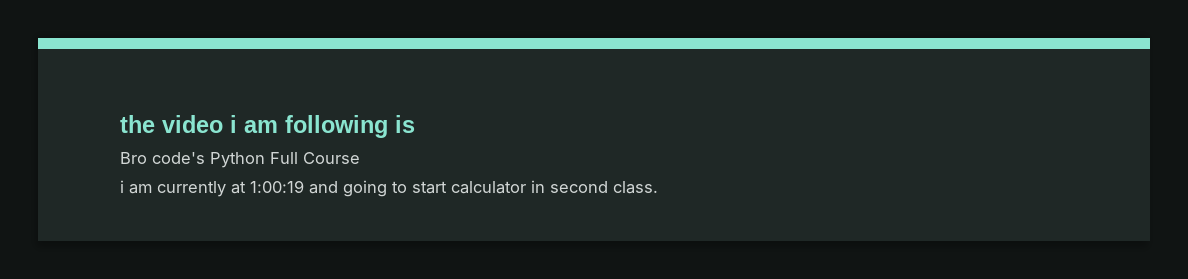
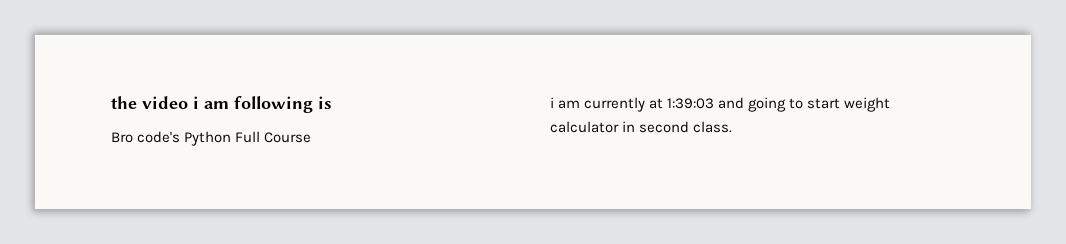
- i am currently at 1:00:19 and going to start calculator in second class.
+ i am currently at 1:39:03 and going to start weight calculator in second class.

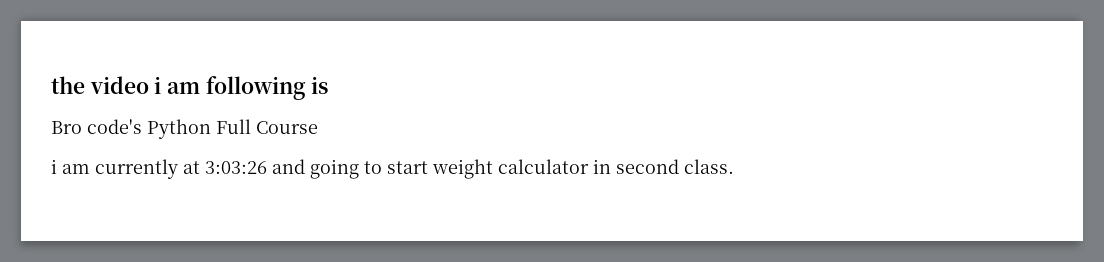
- i am currently at 1:39:03 and going to start weight calculator in second class.
+ i am currently at 3:03:26 and going to start weight calculator in second class.

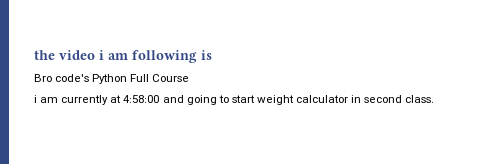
- i am currently at 3:03:26 and going to start weight calculator in second class.
+ i am currently at 4:58:00 and going to start weight calculator in second class.

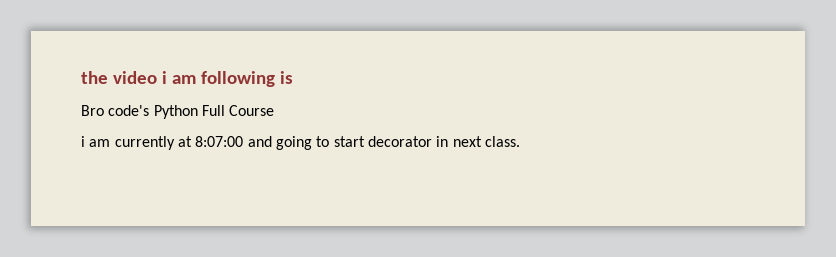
- i am currently at 4:58:00 and going to start weight calculator in second class.
+ i am currently at 8:07:00 and going to start decorator in next class.

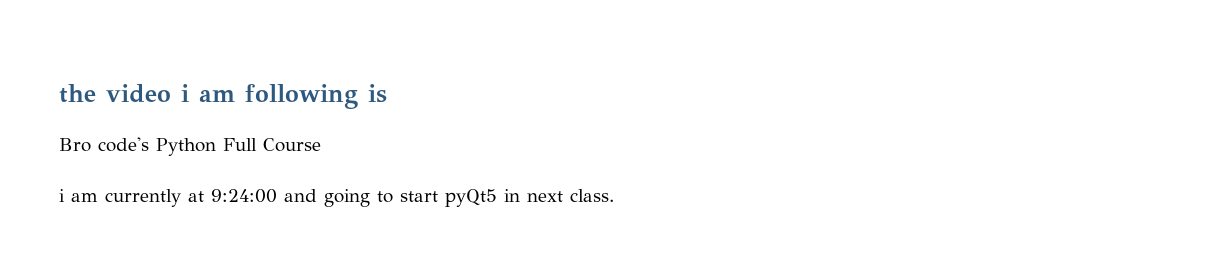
- i am currently at 8:07:00 and going to start decorator in next class.
+ i am currently at 9:24:00 and going to start pyQt5 in next class.

